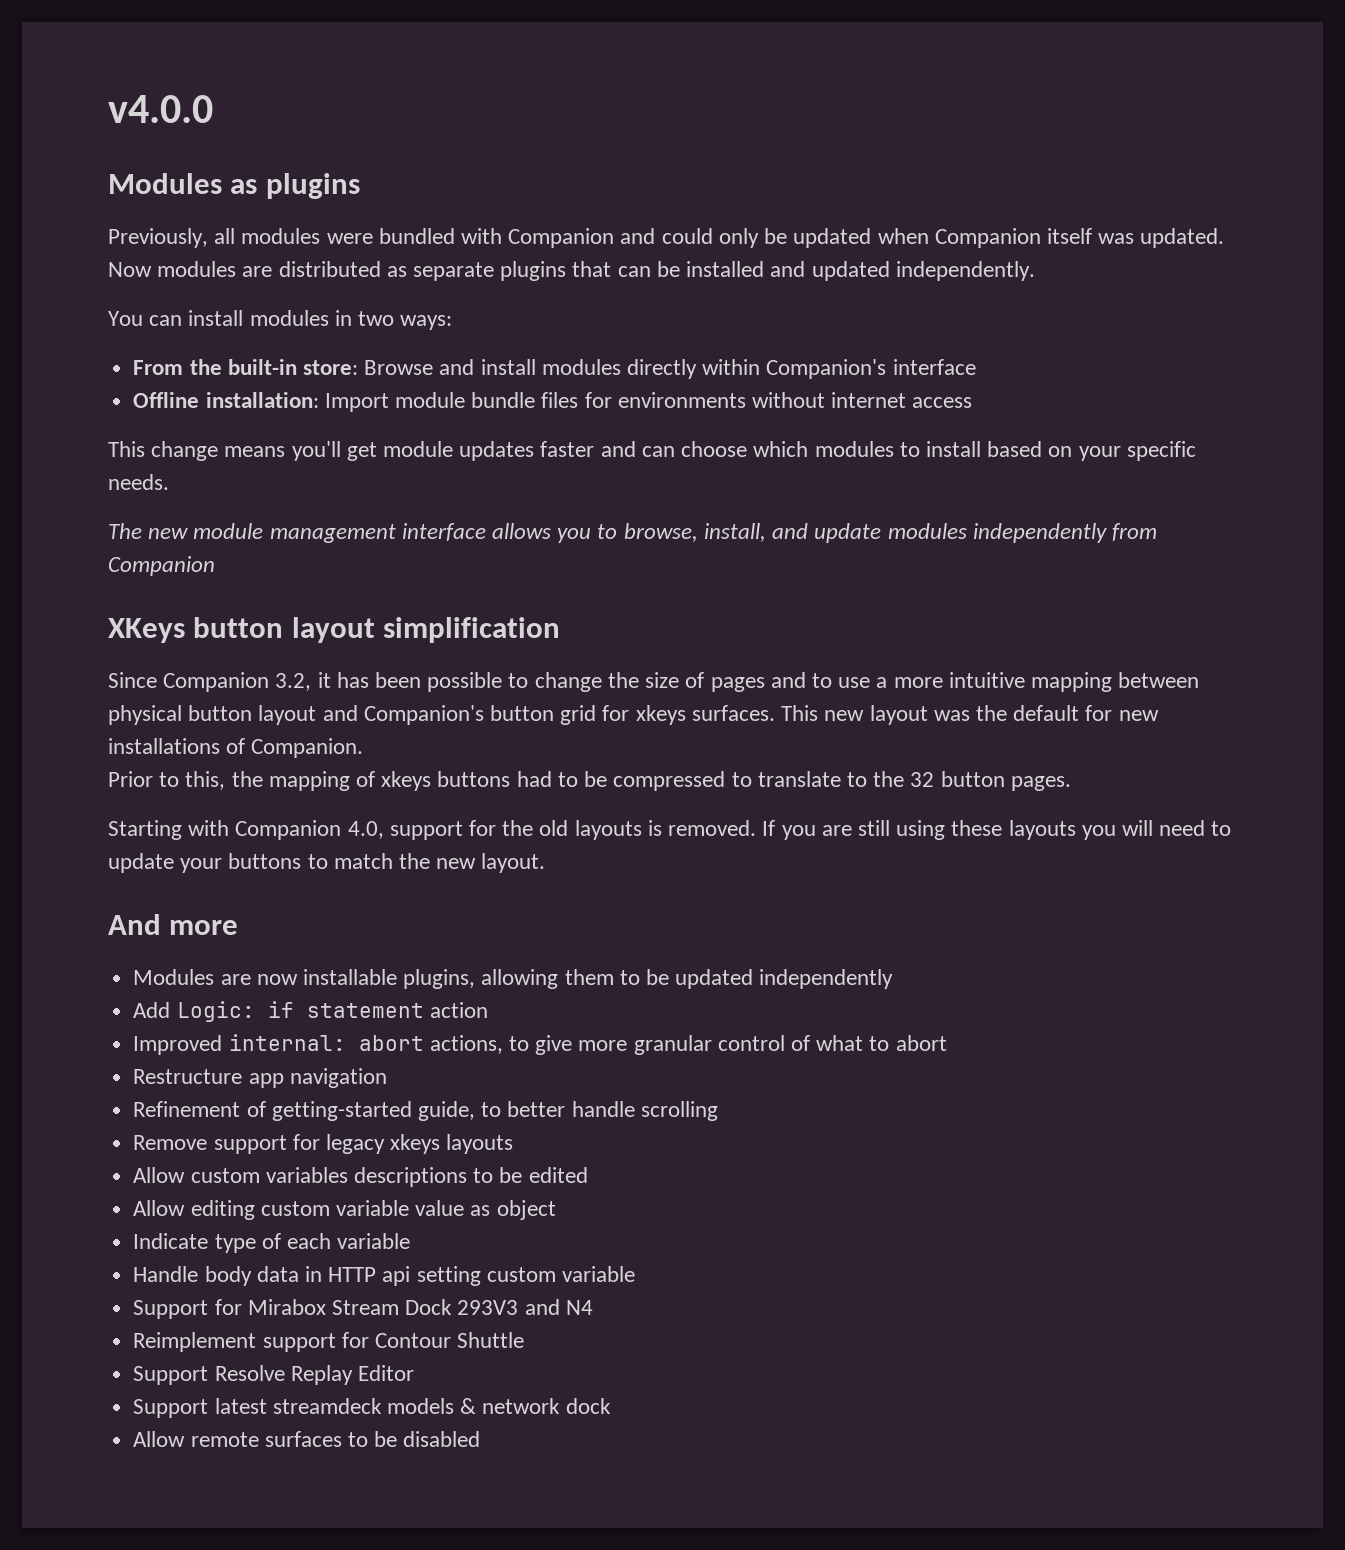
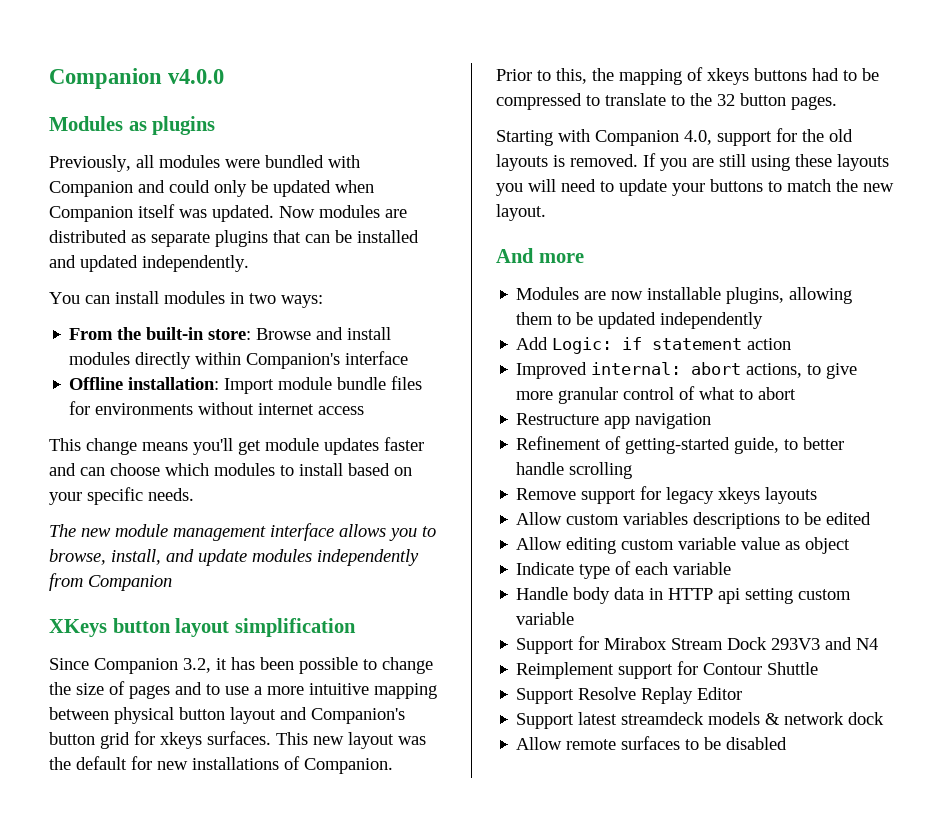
- v4.0.0
+ Companion v4.0.0

